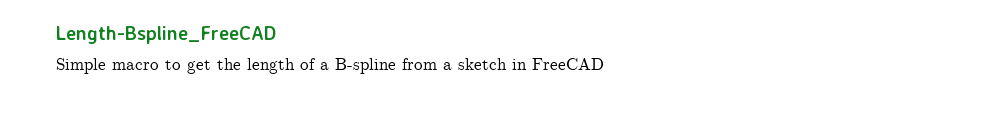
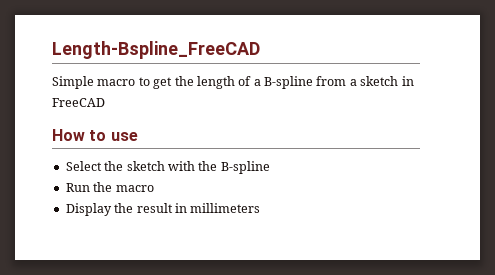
+ How to use
+ Select the sketch with the B-spline
+ Run the macro
+ Display the result in millimeters

